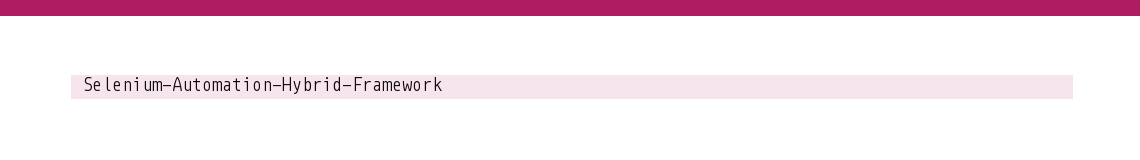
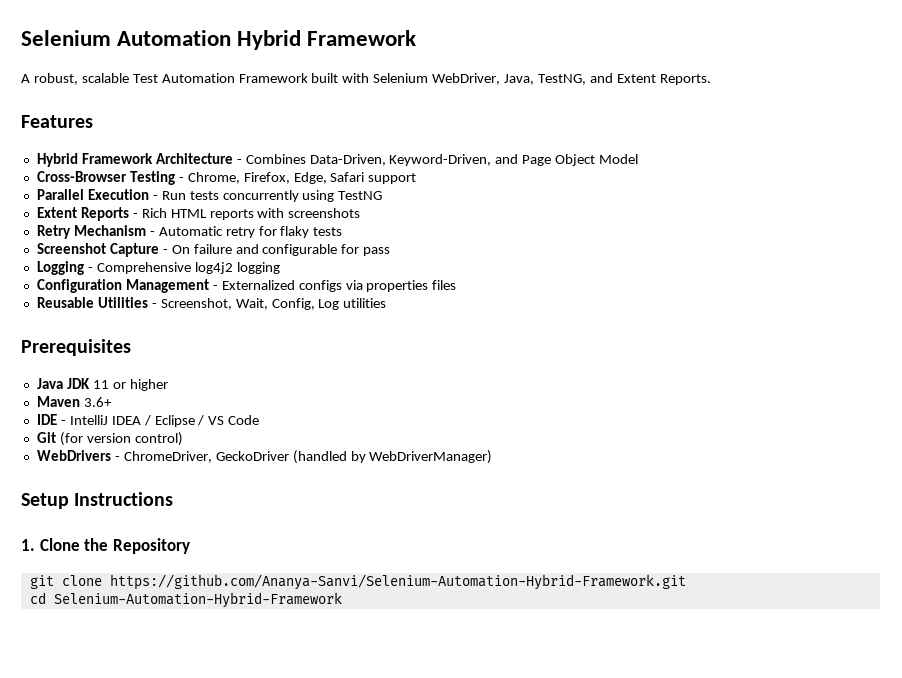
- Selenium-Automation-Hybrid-Framework
+ Selenium Automation Hybrid Framework
+ A robust, scalable Test Automation Framework built with Selenium WebDriver, Java, TestNG, and Extent Reports.
+ Features
+ Hybrid Framework Architecture - Combines Data-Driven, Keyword-Driven, and Page Object Model
+ Cross-Browser Testing - Chrome, Firefox, Edge, Safari support
+ Parallel Execution - Run tests concurrently using TestNG
+ Extent Reports - Rich HTML reports with screenshots
+ Retry Mechanism - Automatic retry for flaky tests
+ Screenshot Capture - On failure and configurable for pass
+ Logging - Comprehensive log4j2 logging
+ Configuration Management - Externalized configs via properties files
+ Reusable Utilities - Screenshot, Wait, Config, Log utilities
+ Prerequisites
+ Java JDK 11 or higher
+ Maven 3.6+
+ IDE - IntelliJ IDEA / Eclipse / VS Code
+ Git (for version control)
+ WebDrivers - ChromeDriver, GeckoDriver (handled by WebDriverManager)
+ Setup Instructions
+ 1. Clone the Repository
+ git clone https://github.com/Ananya-Sanvi/Selenium-Automation-Hybrid-Framework.git
+ cd Selenium-Automation-Hybrid-Framework

